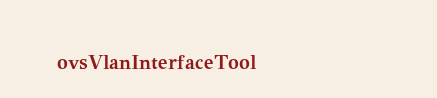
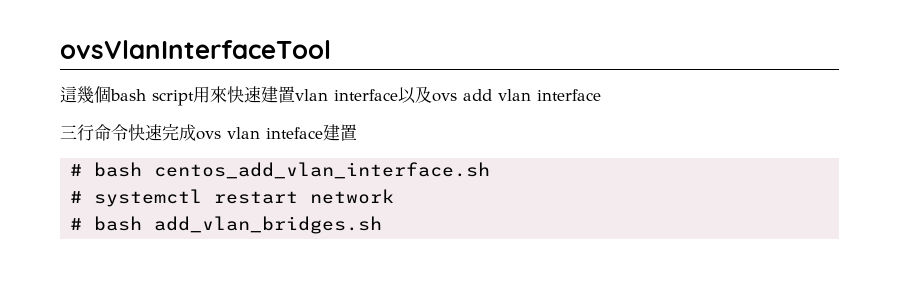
+ 這幾個bash script用來快速建置vlan interface以及ovs add vlan interface
+ 三行命令快速完成ovs vlan inteface建置
+ # bash centos_add_vlan_interface.sh
+ # systemctl restart network
+ # bash add_vlan_bridges.sh

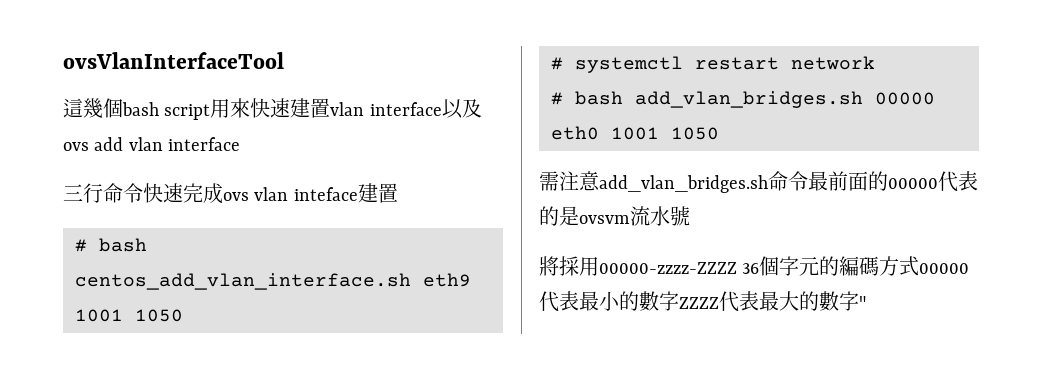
- # bash centos_add_vlan_interface.sh
+ # bash centos_add_vlan_interface.sh eth9 1001 1050
- # bash add_vlan_bridges.sh
+ # bash add_vlan_bridges.sh 00000 eth0 1001 1050
+ 需注意add_vlan_bridges.sh命令最前面的00000代表的是ovsvm流水號
+ 將採用00000-zzzz-ZZZZ 36個字元的編碼方式00000代表最小的數字ZZZZ代表最大的數字"

